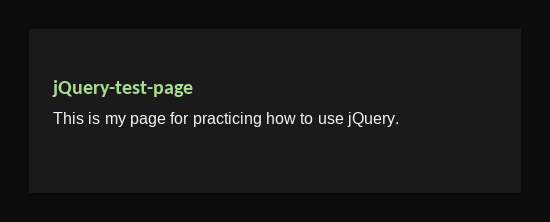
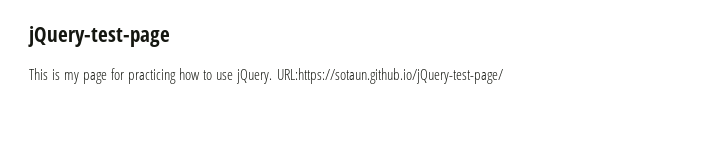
+ URL:https://sotaun.github.io/jQuery-test-page/

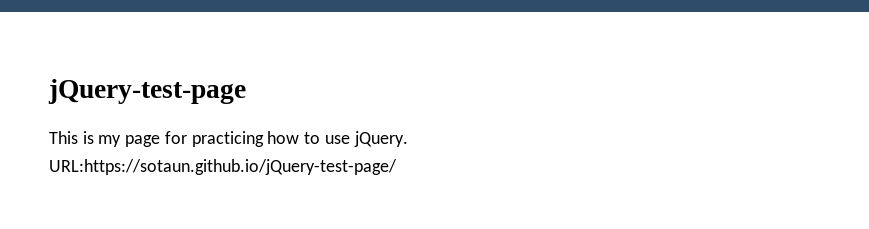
- This is my page for practicing how to use jQuery. URL:https://sotaun.github.io/jQuery-test-page/
+ This is my page for practicing how to use jQuery.
+ URL:https://sotaun.github.io/jQuery-test-page/

